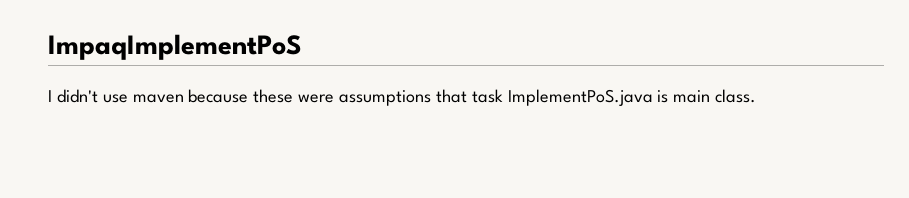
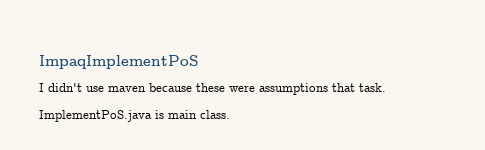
- I didn't use maven because these were assumptions that task ImplementPoS.java is main class.
+ I didn't use maven because these were assumptions that task.
+ ImplementPoS.java is main class.

